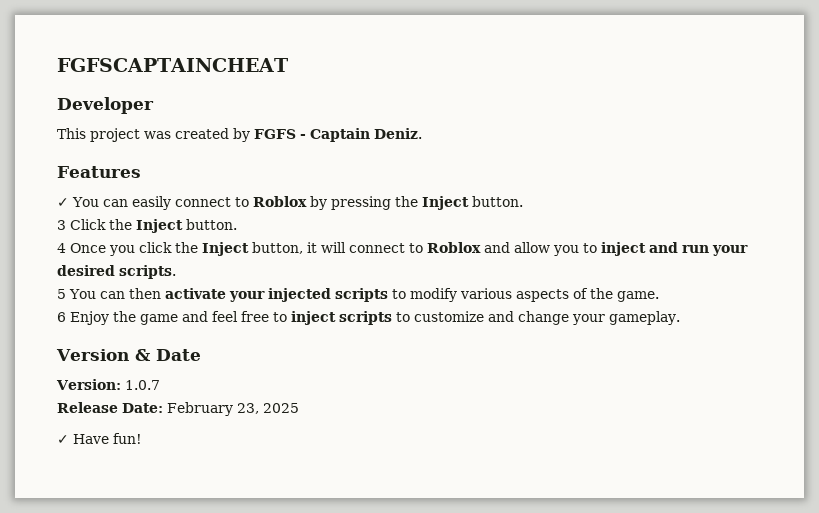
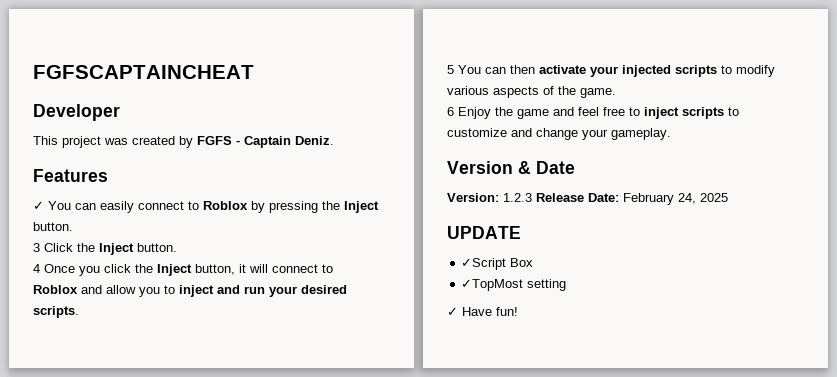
- Version: 1.0.7
- Release Date: February 23, 2025
+ Version: 1.2.3 Release Date: February 24, 2025
+ UPDATE
+ ✓Script Box
+ ✓TopMost setting

